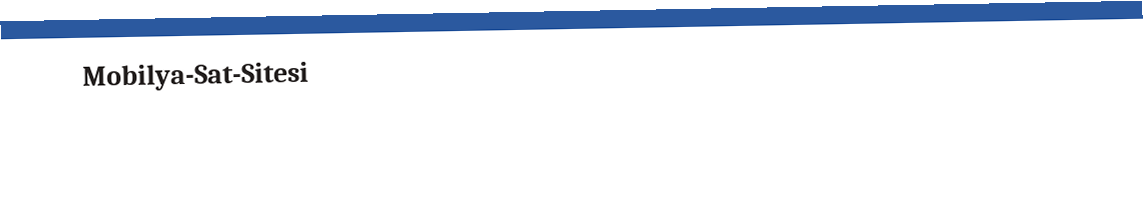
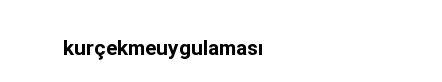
- Mobilya-Sat-Sitesi
+ kurçekmeuygulaması

